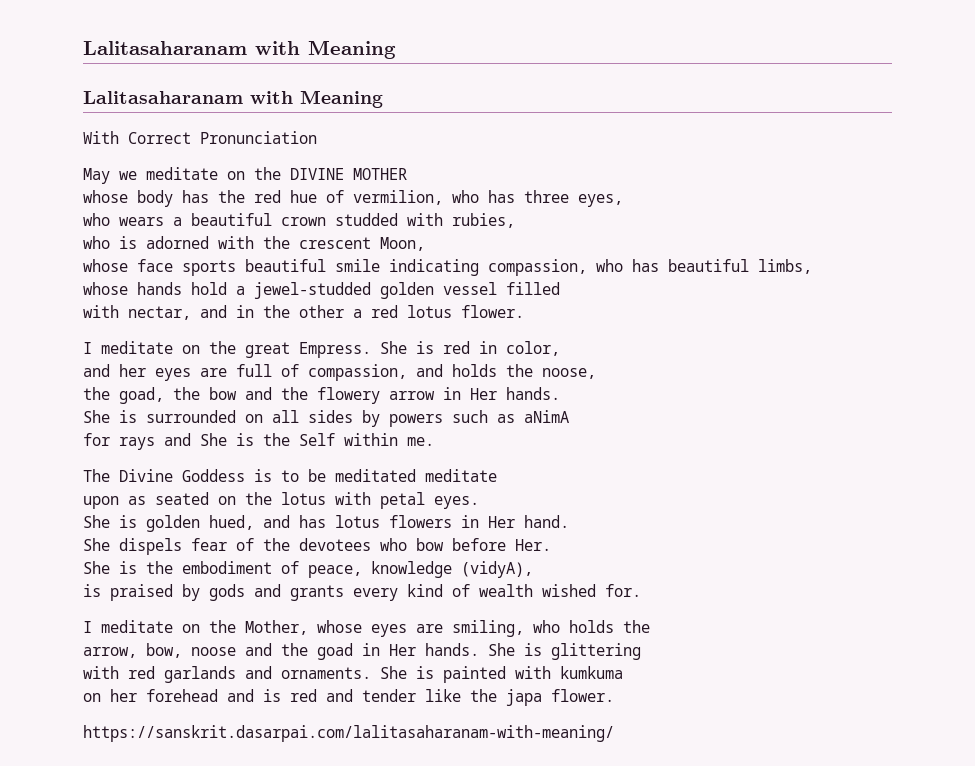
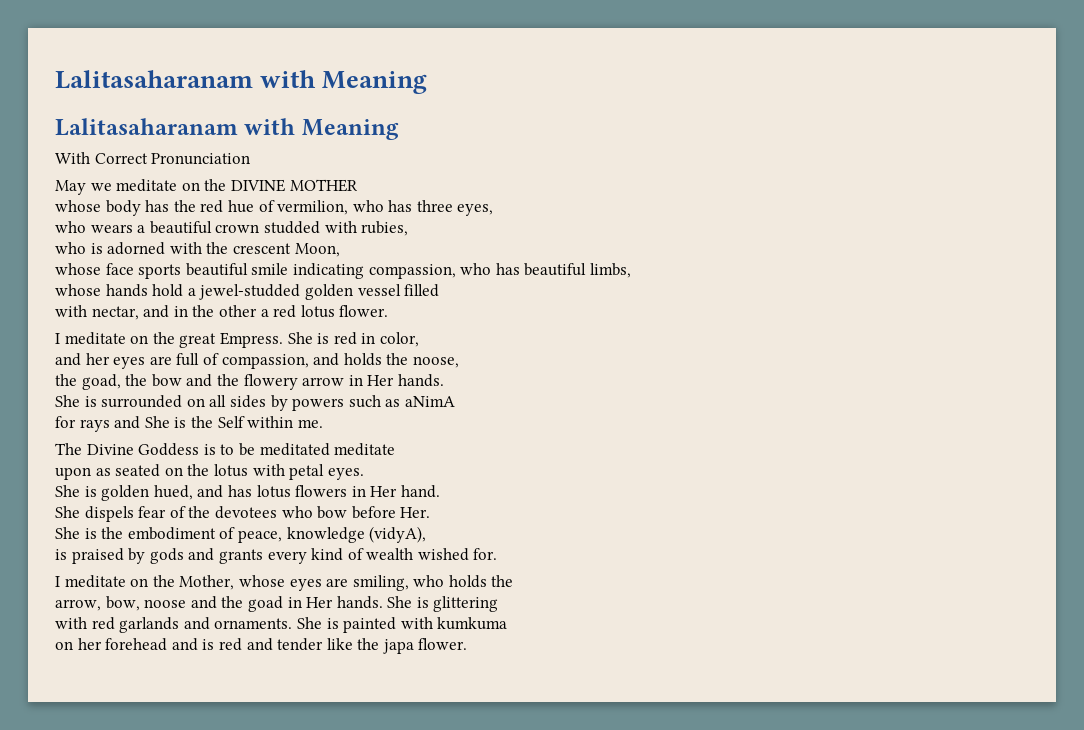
- https://sanskrit.dasarpai.com/lalitasaharanam-with-meaning/

